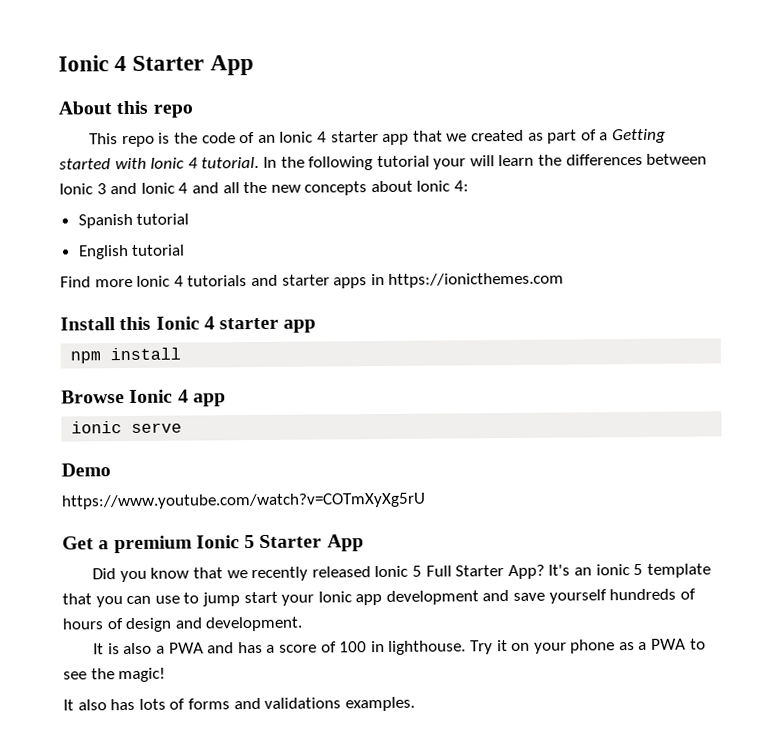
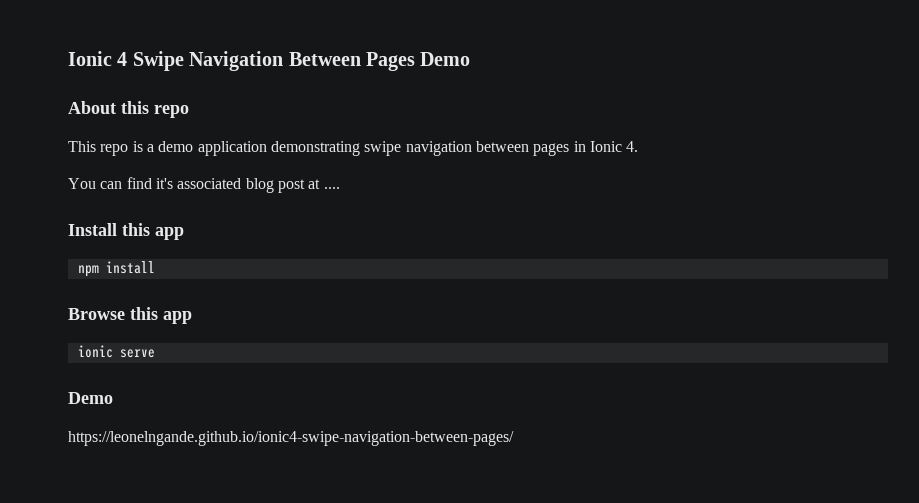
- Ionic 4 Starter App
+ Ionic 4 Swipe Navigation Between Pages Demo
- This repo is the code of an Ionic 4 starter app that we created as part of a Getting started with Ionic 4 tutorial. In the following tutorial your will learn the differences between Ionic 3 and Ionic 4 and all the new concepts about Ionic 4:
- Spanish tutorial
- English tutorial
- Find more Ionic 4 tutorials and starter apps in https://ionicthemes.com
+ This repo is a demo application demonstrating swipe navigation between pages in Ionic 4.
+ You can find it's associated blog post at ....
- Install this Ionic 4 starter app
+ Install this app
- Browse Ionic 4 app
+ Browse this app
- https://www.youtube.com/watch?v=COTmXyXg5rU
- Get a premium Ionic 5 Starter App
- Did you know that we recently released Ionic 5 Full Starter App? It's an ionic 5 template that you can use to jump start your Ionic app development and save yourself hundreds of hours of design and development.
- It is also a PWA and has a score of 100 in lighthouse. Try it on your phone as a PWA to see the magic!
- It also has lots of forms and validations examples.
+ https://leonelngande.github.io/ionic4-swipe-navigation-between-pages/

